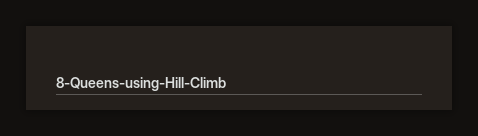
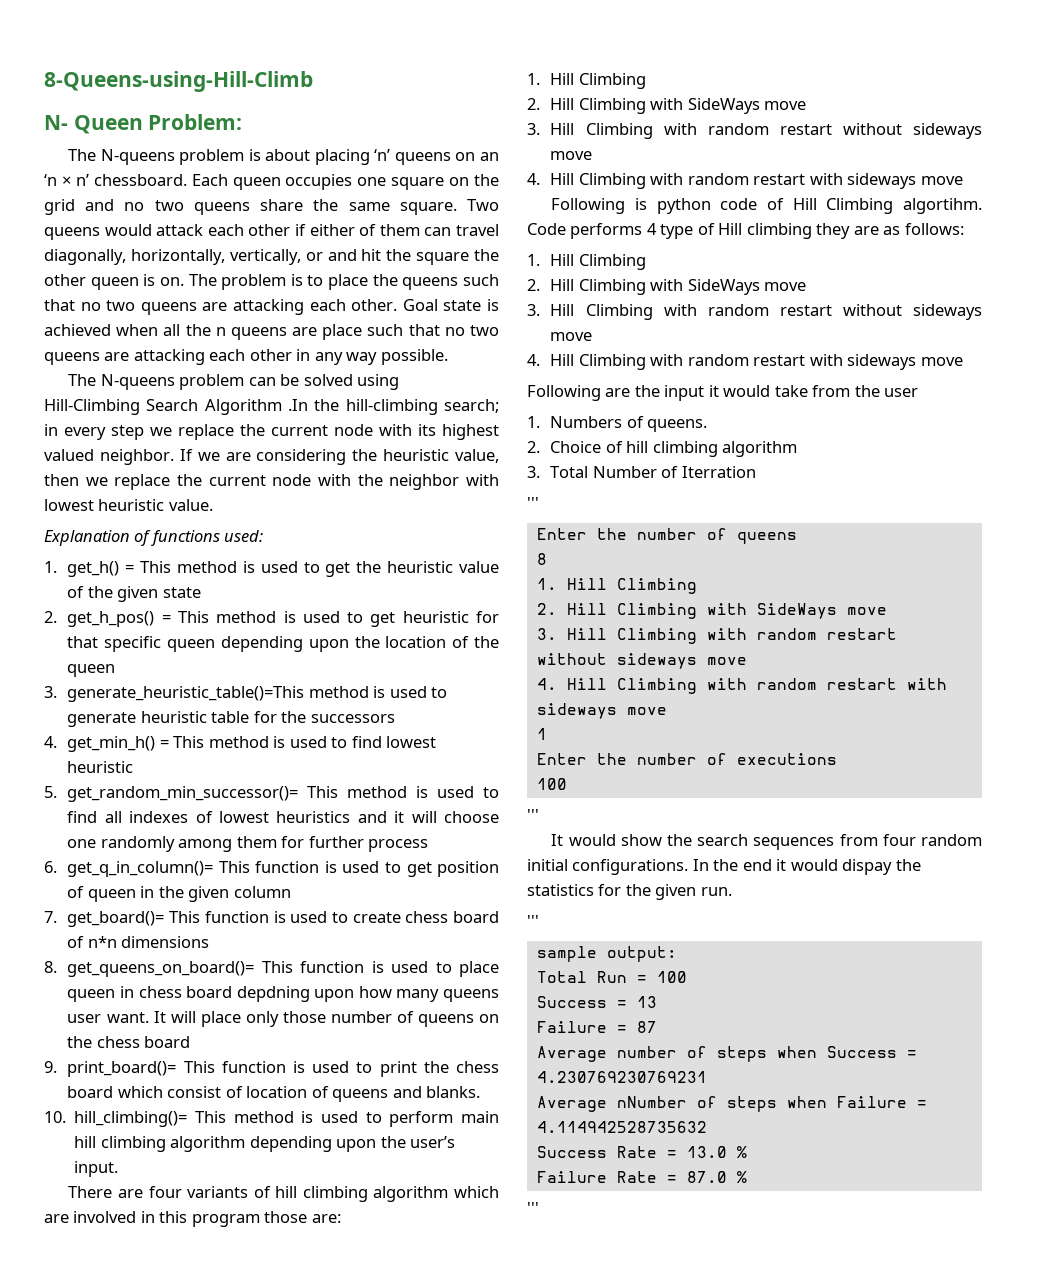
+ N- Queen Problem:
+ The N-queens problem is about placing ‘n’ queens on an ‘n × n’ chessboard. Each queen occupies one square on the grid and no two queens share the same square. Two queens would attack each other if either of them can travel diagonally, horizontally, vertically, or and hit the square the other queen is on. The problem is to place the queens such that no two queens are attacking each other. Goal state is achieved when all the n queens are place such that no two queens are attacking each other in any way possible.
+ The N-queens problem can be solved using Hill-Climbing Search Algorithm .In the hill-climbing search; in every step we replace the current node with its highest valued neighbor. If we are considering the heuristic value, then we replace the current node with the neighbor with lowest heuristic value.
+ Explanation of functions used:
+ 1. get_h() = This method is used to get the heuristic value of the given state
+ 2. get_h_pos() = This method is used to get heuristic for that specific queen depending upon the location of the queen
+ 3. generate_heuristic_table()=This method is used to generate heuristic table for the successors
+ 4. get_min_h() = This method is used to find lowest heuristic
+ 5. get_random_min_successor()= This method is used to find all indexes of lowest heuristics and it will choose one randomly among them for further process
+ 6. get_q_in_column()= This function is used to get position of queen in the given column
+ 7. get_board()= This function is used to create chess board of n*n dimensions
+ 8. get_queens_on_board()= This function is used to place queen in chess board depdning upon how many queens user want. It will place only those number of queens on the chess board
+ 9. print_board()= This function is used to print the chess board which consist of location of queens and blanks.
+ 10. hill_climbing()= This method is used to perform main hill climbing algorithm depending upon the user’s input.
+ There are four variants of hill climbing algorithm which are involved in this program those are:
+ 1. Hill Climbing
+ 2. Hill Climbing with SideWays move
+ 3. Hill Climbing with random restart without sideways move
+ 4. Hill Climbing with random restart with sideways move
+ Following is python code of Hill Climbing algortihm. Code performs 4 type of Hill climbing they are as follows:
+ 1. Hill Climbing
+ 2. Hill Climbing with SideWays move
+ 3. Hill Climbing with random restart without sideways move
+ 4. Hill Climbing with random restart with sideways move
+ Following are the input it would take from the user
+ 1. Numbers of queens.
+ 2. Choice of hill climbing algorithm
+ 3. Total Number of Iterration
+ '''
+ Enter the number of queens
+ 8
+ 1. Hill Climbing
+ 2. Hill Climbing with SideWays move
+ 3. Hill Climbing with random restart without sideways move
+ 4. Hill Climbing with random restart with sideways move
+ 1
+ Enter the number of executions
+ 100
+ '''
+ It would show the search sequences from four random initial configurations. In the end it would dispay the statistics for the given run.
+ '''
+ sample output:
+ Total Run = 100
+ Success = 13
+ Failure = 87
+ Average number of steps when Success = 4.230769230769231
+ Average nNumber of steps when Failure = 4.114942528735632
+ Success Rate = 13.0 %
+ Failure Rate = 87.0 %
+ '''

